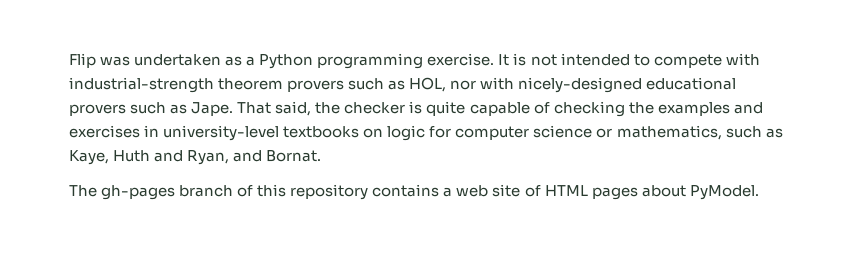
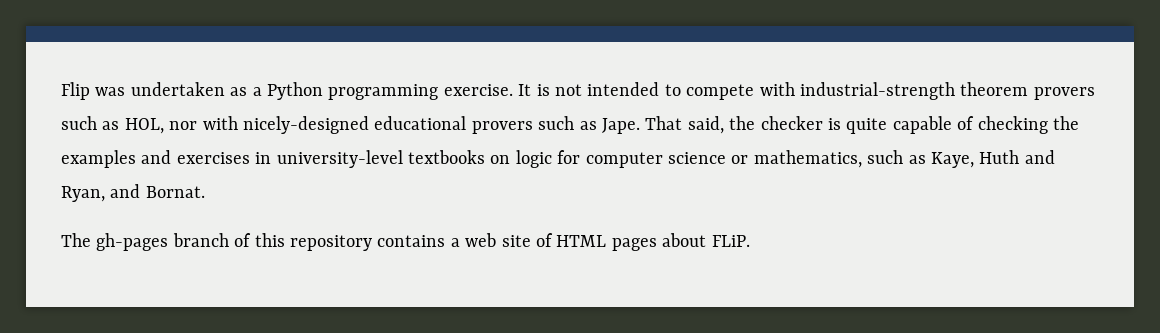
- The gh-pages branch of this repository contains a web site of HTML pages about PyModel.
+ The gh-pages branch of this repository contains a web site of HTML pages about FLiP.

